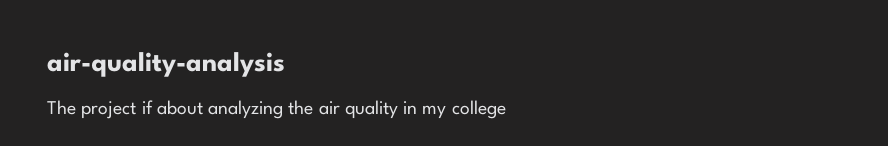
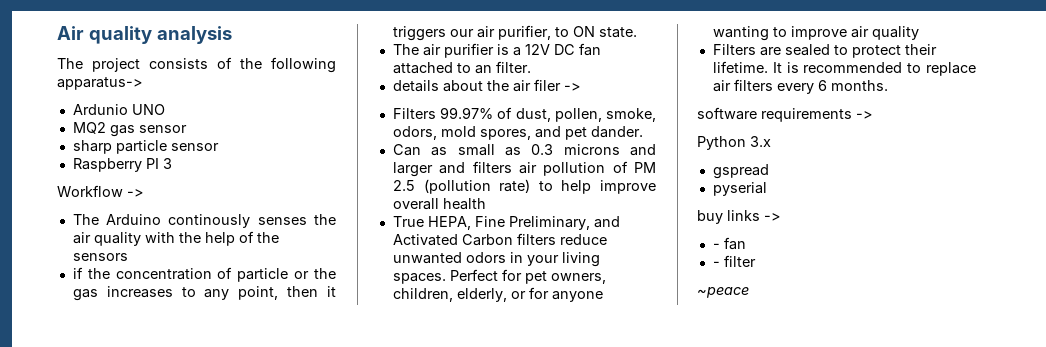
- air-quality-analysis
+ Air quality analysis
- The project if about analyzing the air quality in my college
+ The project consists of the following apparatus->
+ Ardunio UNO
+ MQ2 gas sensor
+ sharp particle sensor
+ Raspberry PI 3
+ Workflow ->
+ The Arduino continously senses the air quality with the help of the sensors
+ if the concentration of particle or the gas increases to any point, then it triggers our air purifier, to ON state.
+ The air purifier is a 12V DC fan attached to an filter.
+ details about the air filer ->
+ Filters 99.97% of dust, pollen, smoke, odors, mold spores, and pet dander.
+ Can as small as 0.3 microns and larger and filters air pollution of PM 2.5 (pollution rate) to help improve overall health
+ True HEPA, Fine Preliminary, and Activated Carbon filters reduce unwanted odors in your living spaces. Perfect for pet owners, children, elderly, or for anyone wanting to improve air quality
+ Filters are sealed to protect their lifetime. It is recommended to replace air filters every 6 months.
+ software requirements ->
+ Python 3.x
+ gspread
+ pyserial
+ buy links ->
+ - fan
+ - filter
+ ~peace

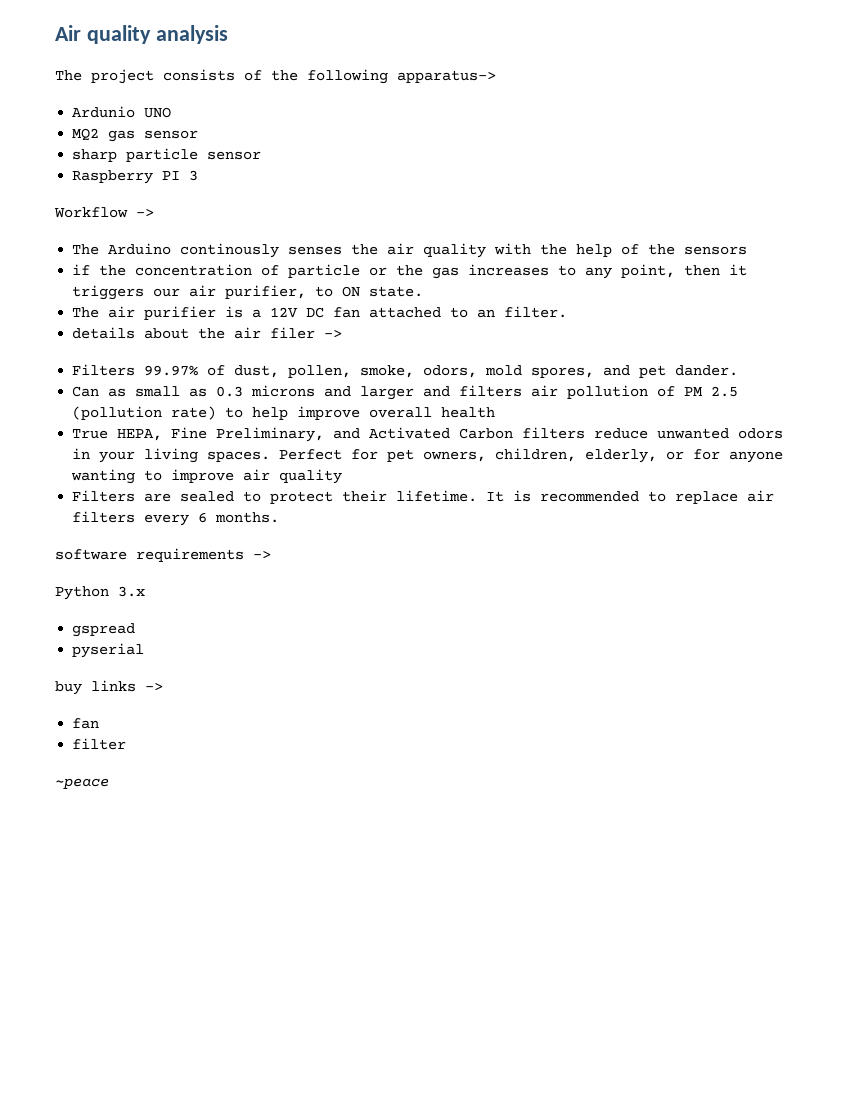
  buy links ->
- - fan
+ fan
- - filter
+ filter

